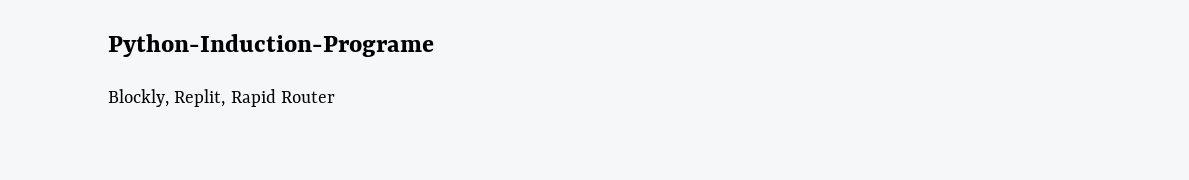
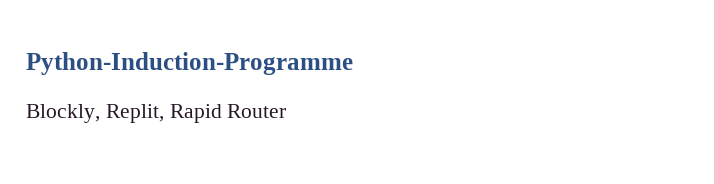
- Python-Induction-Programe
+ Python-Induction-Programme

